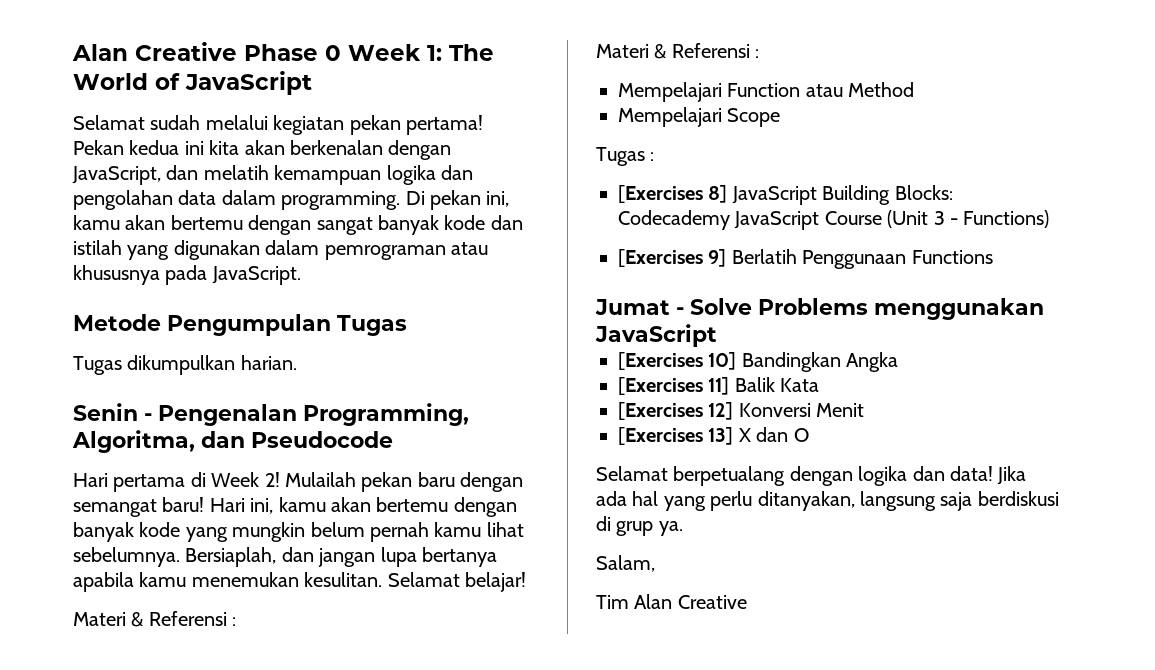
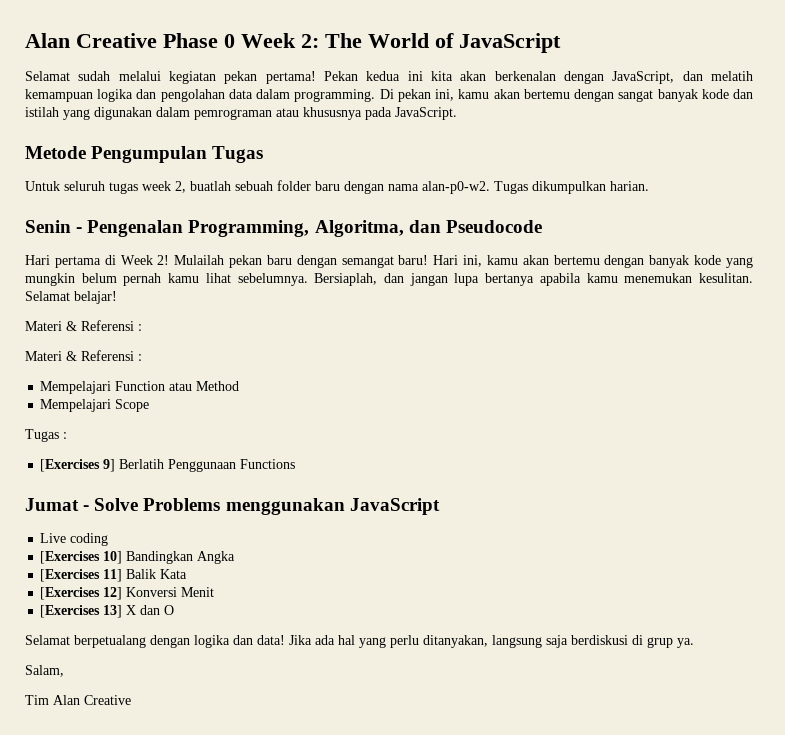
- Alan Creative Phase 0 Week 1: The World of JavaScript
+ Alan Creative Phase 0 Week 2: The World of JavaScript
+ Untuk seluruh tugas week 2, buatlah sebuah folder baru dengan nama alan-p0-w2.
- [Exercises 8] JavaScript Building Blocks: Codecademy JavaScript Course (Unit 3 - Functions)
+ Live coding

